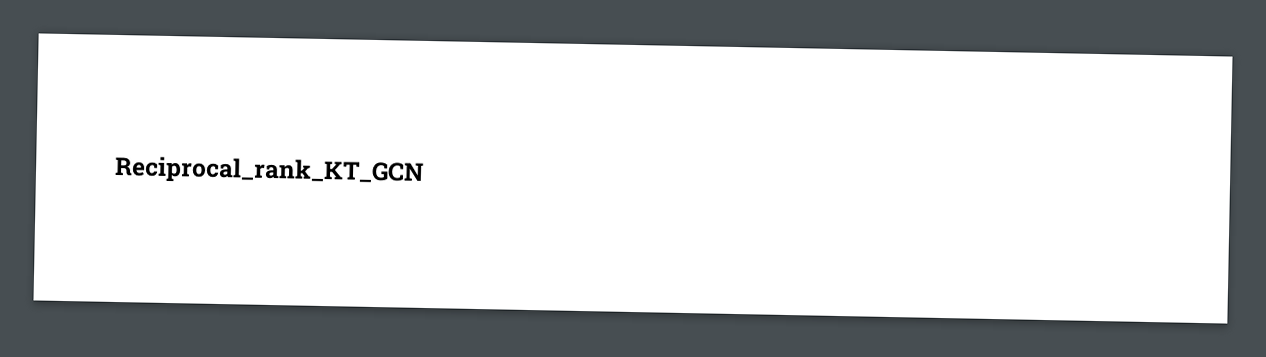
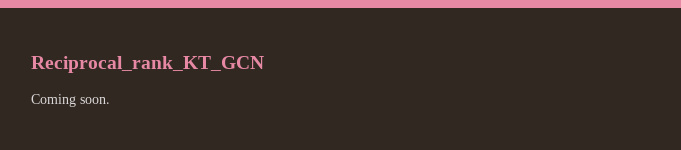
+ Coming soon.

